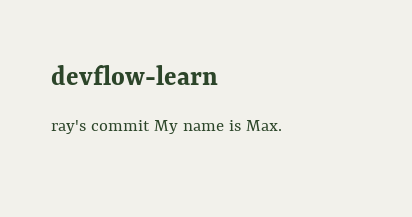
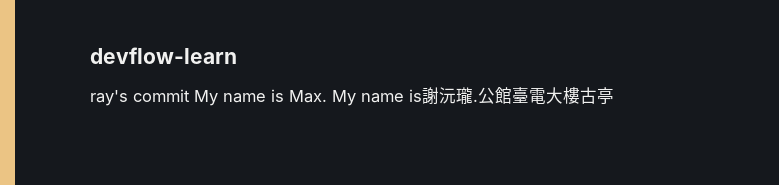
- ray's commit My name is Max.
+ ray's commit My name is Max. My name is謝沅瓏.公館臺電大樓古亭

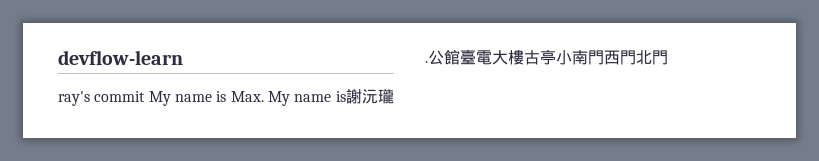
- 公館臺電大樓古亭
+ 公館臺電大樓古亭小南門西門北門

